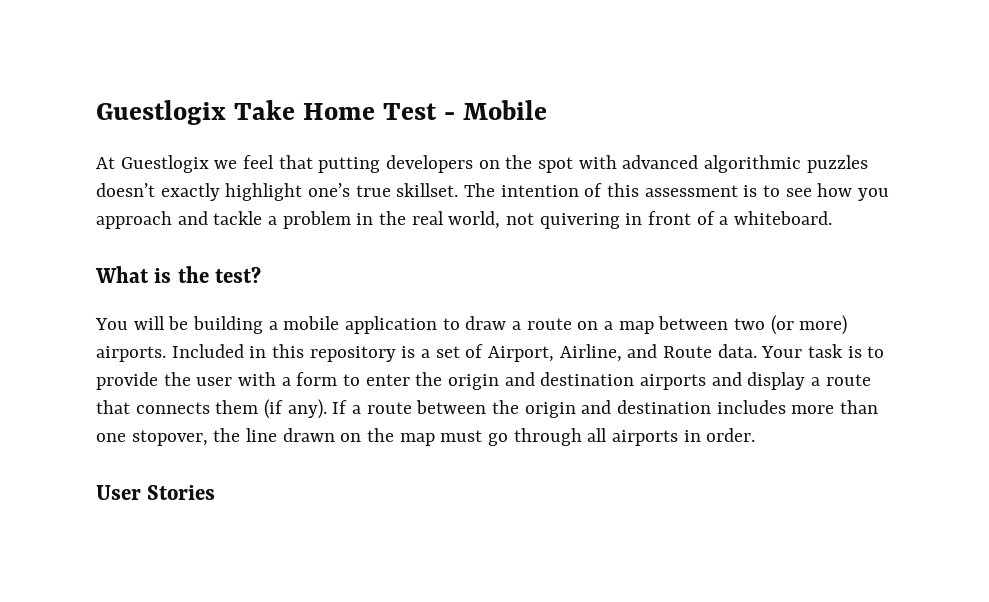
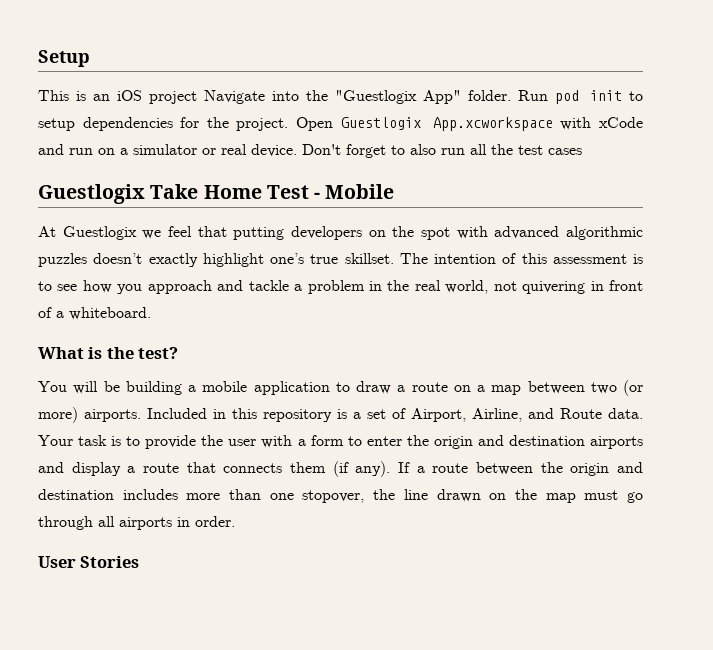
+ Setup
+ This is an iOS project Navigate into the "Guestlogix App" folder. Run pod init to setup dependencies for the project. Open Guestlogix App.xcworkspace with xCode and run on a simulator or real device. Don't forget to also run all the test cases

